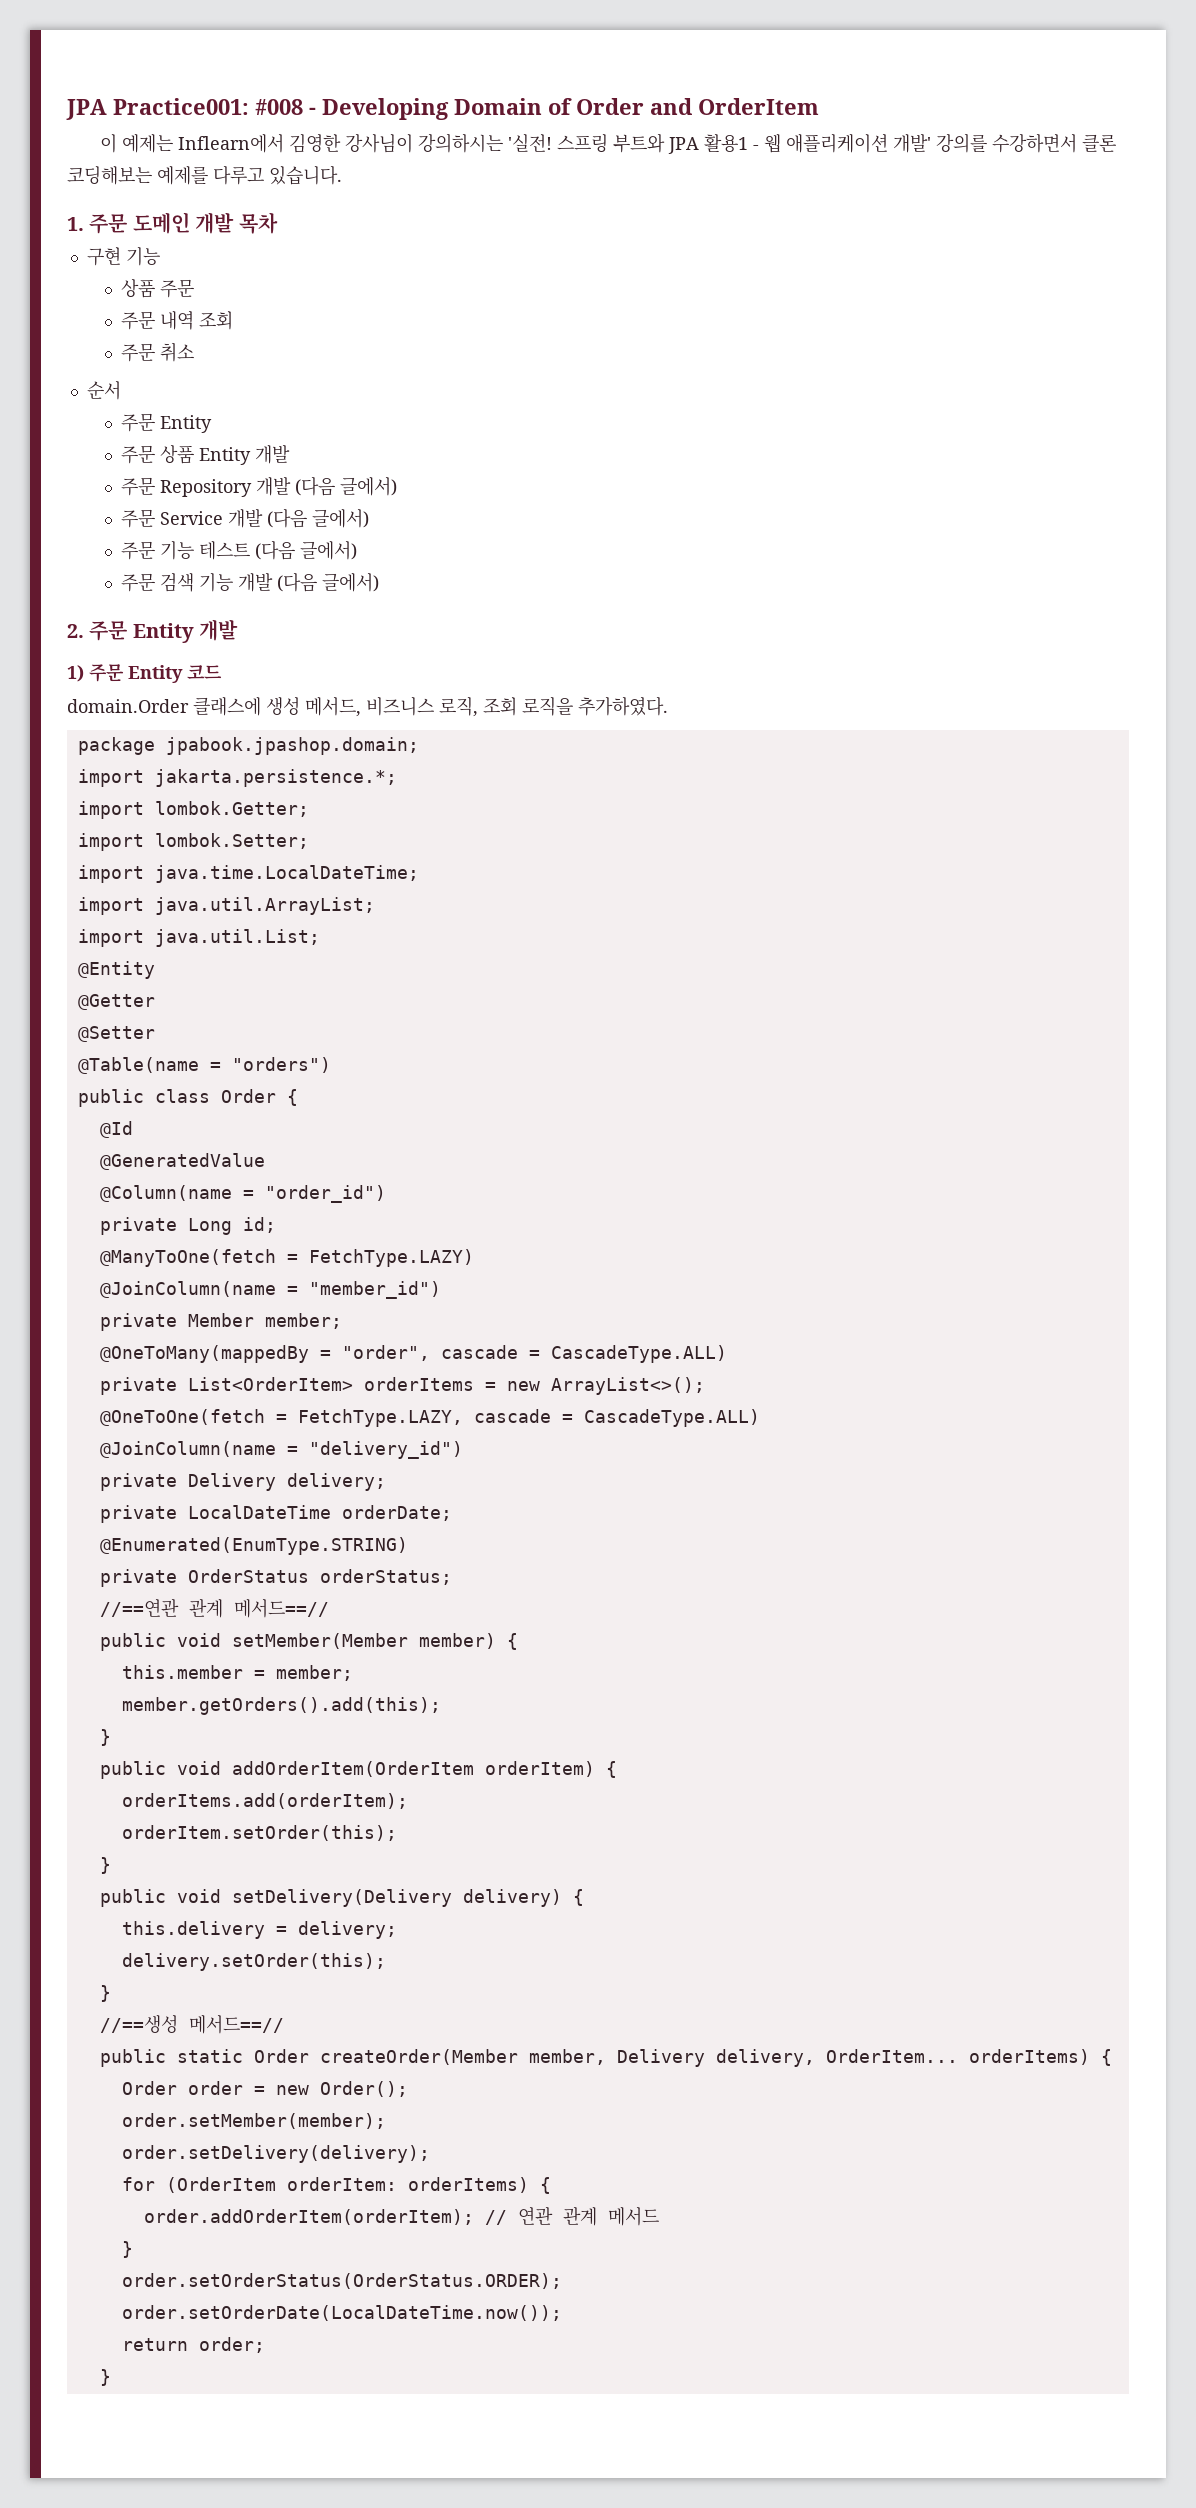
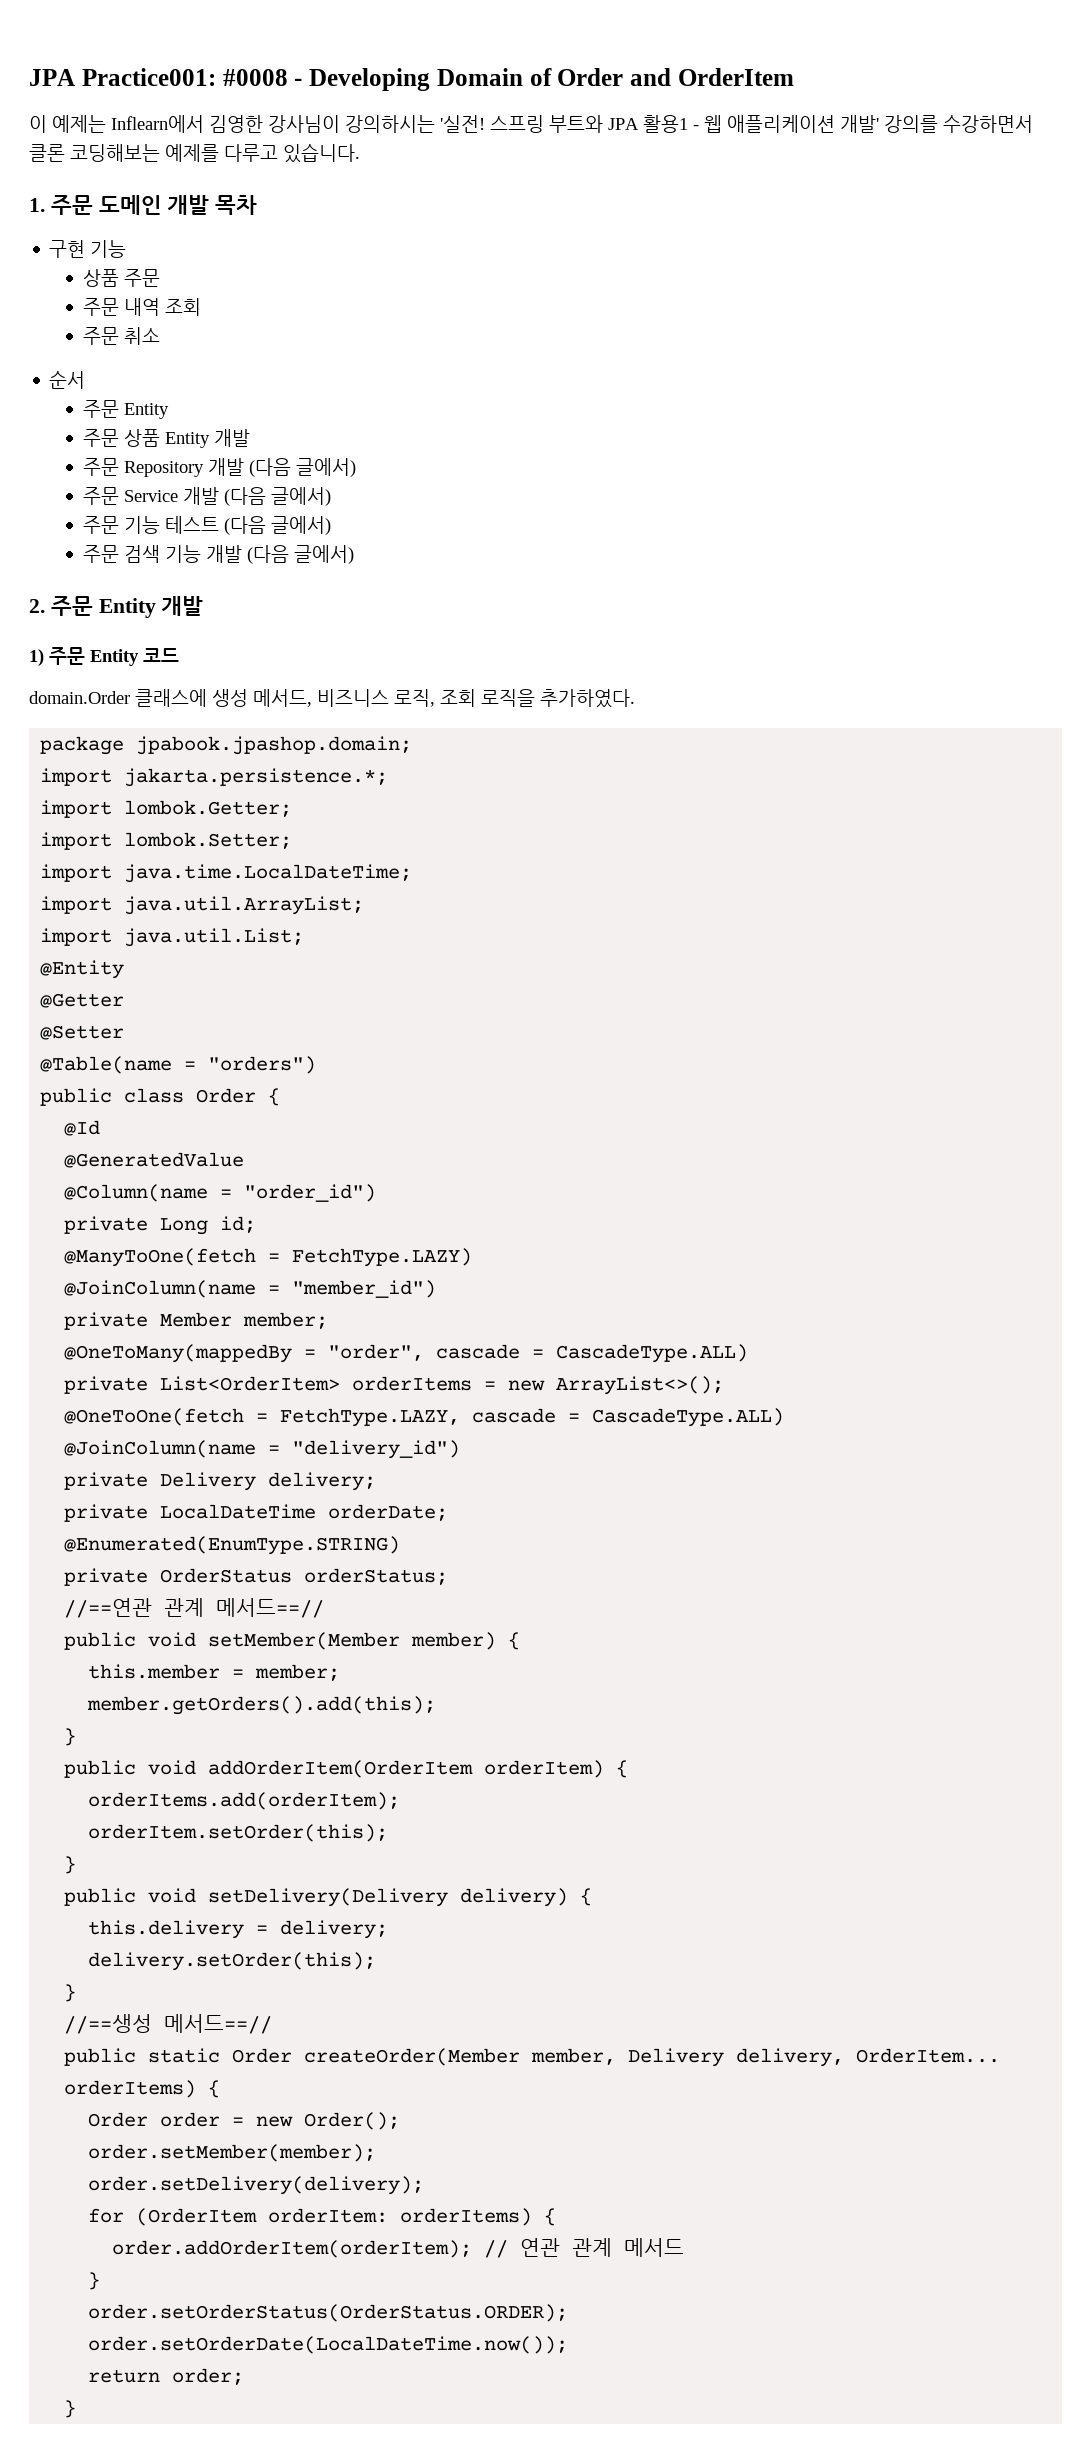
- JPA Practice001: #008 - Developing Domain of Order and OrderItem
+ JPA Practice001: #0008 - Developing Domain of Order and OrderItem

